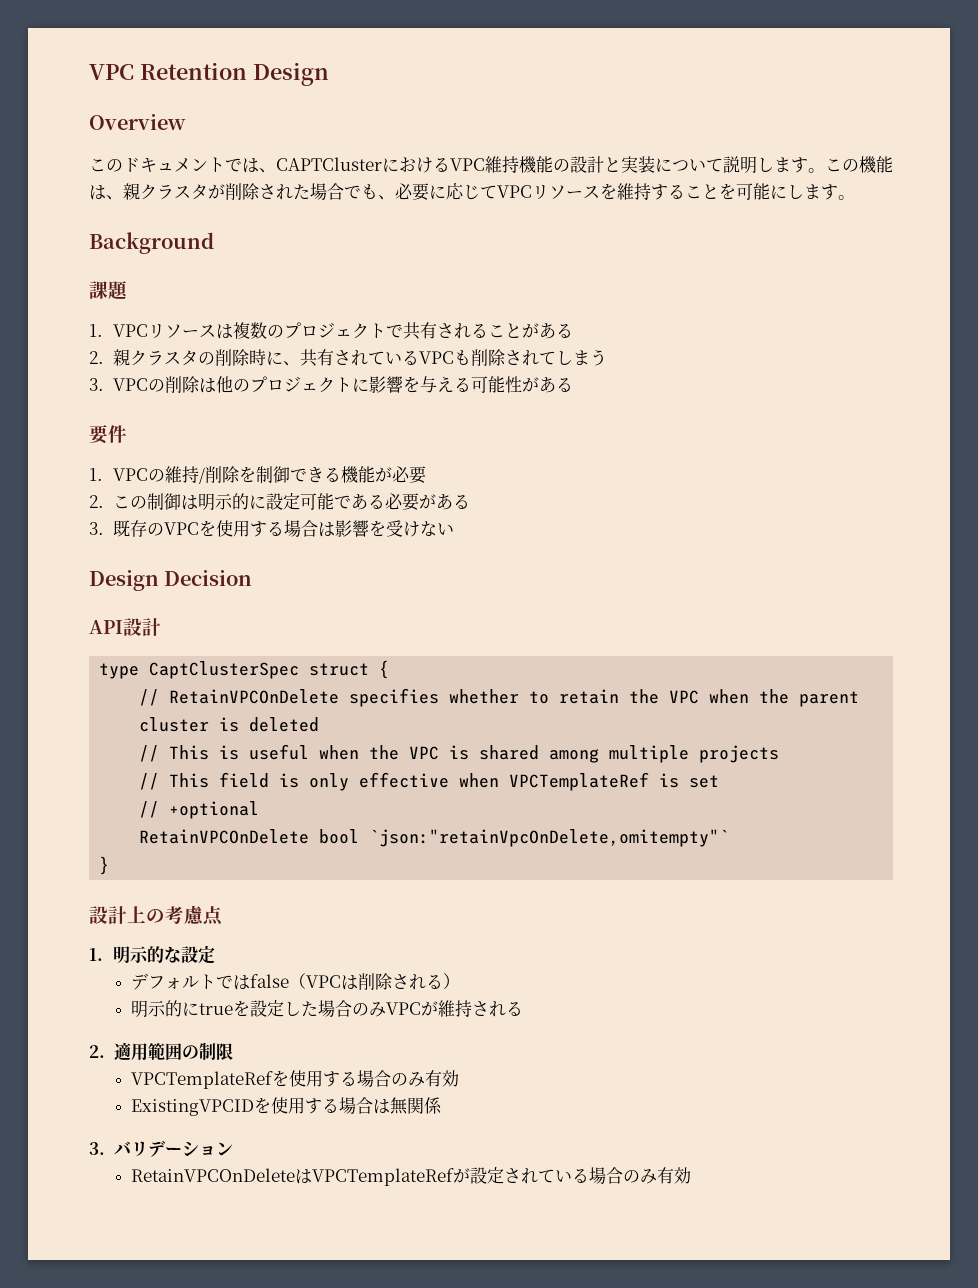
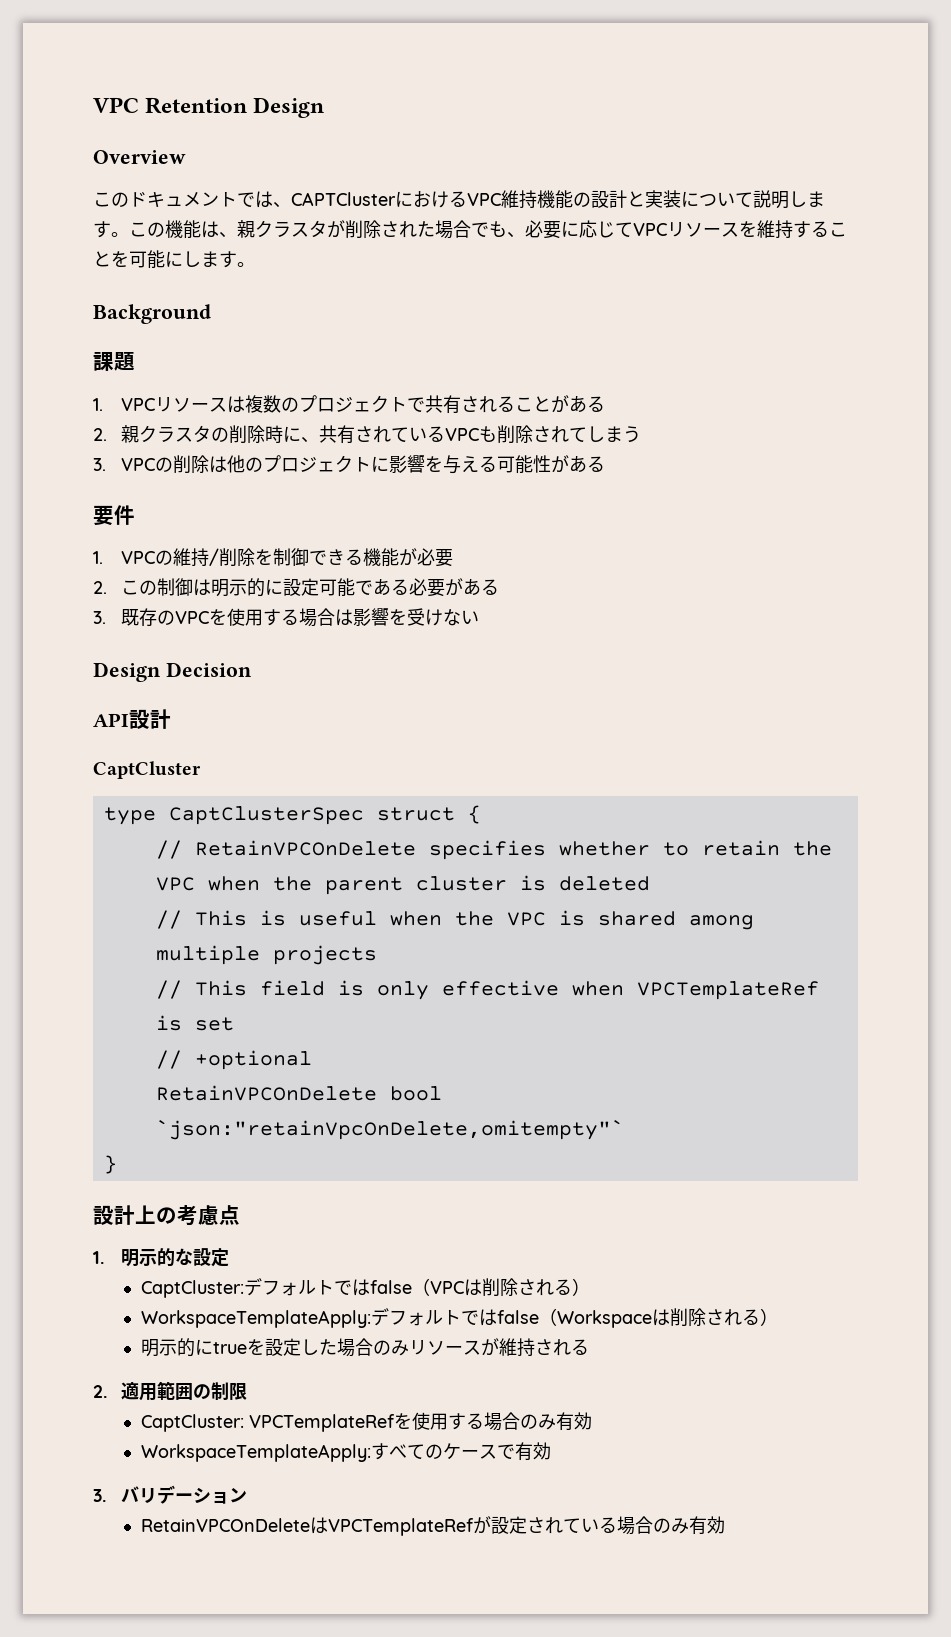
+ CaptCluster
- デフォルトではfalse（VPCは削除される）
+ CaptCluster:デフォルトではfalse（VPCは削除される）
+ WorkspaceTemplateApply:デフォルトではfalse（Workspaceは削除される）
- 明示的にtrueを設定した場合のみVPCが維持される
+ 明示的にtrueを設定した場合のみリソースが維持される
- VPCTemplateRefを使用する場合のみ有効
+ CaptCluster: VPCTemplateRefを使用する場合のみ有効
- ExistingVPCIDを使用する場合は無関係
+ WorkspaceTemplateApply:すべてのケースで有効

